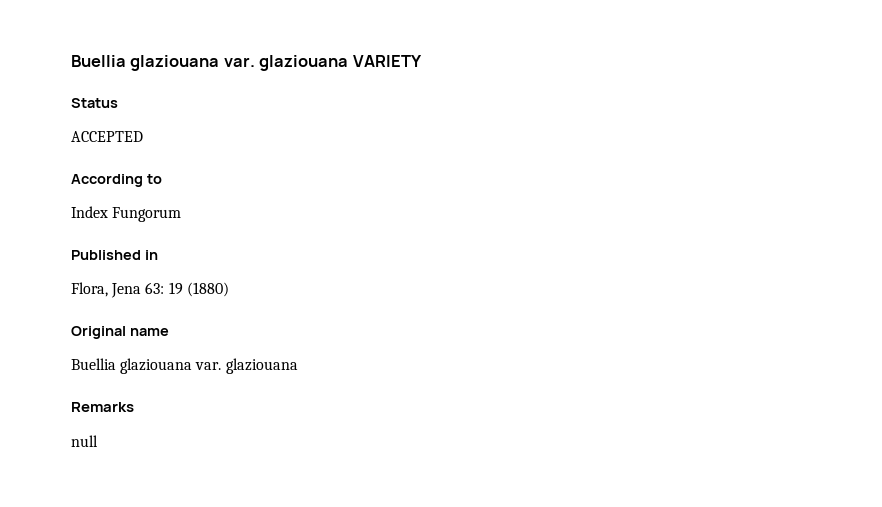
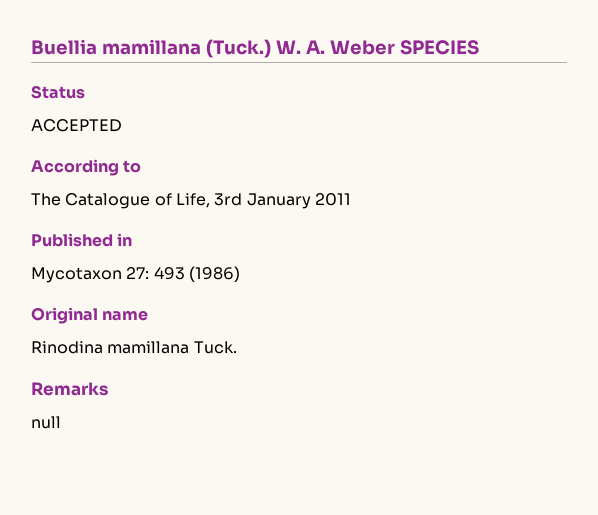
- Buellia glaziouana var. glaziouana VARIETY
+ Buellia mamillana (Tuck.) W. A. Weber SPECIES
  Status
  ACCEPTED
  According to
- Index Fungorum
+ The Catalogue of Life, 3rd January 2011
  Published in
- Flora, Jena 63: 19 (1880)
+ Mycotaxon 27: 493 (1986)
  Original name
- Buellia glaziouana var. glaziouana
+ Rinodina mamillana Tuck.

